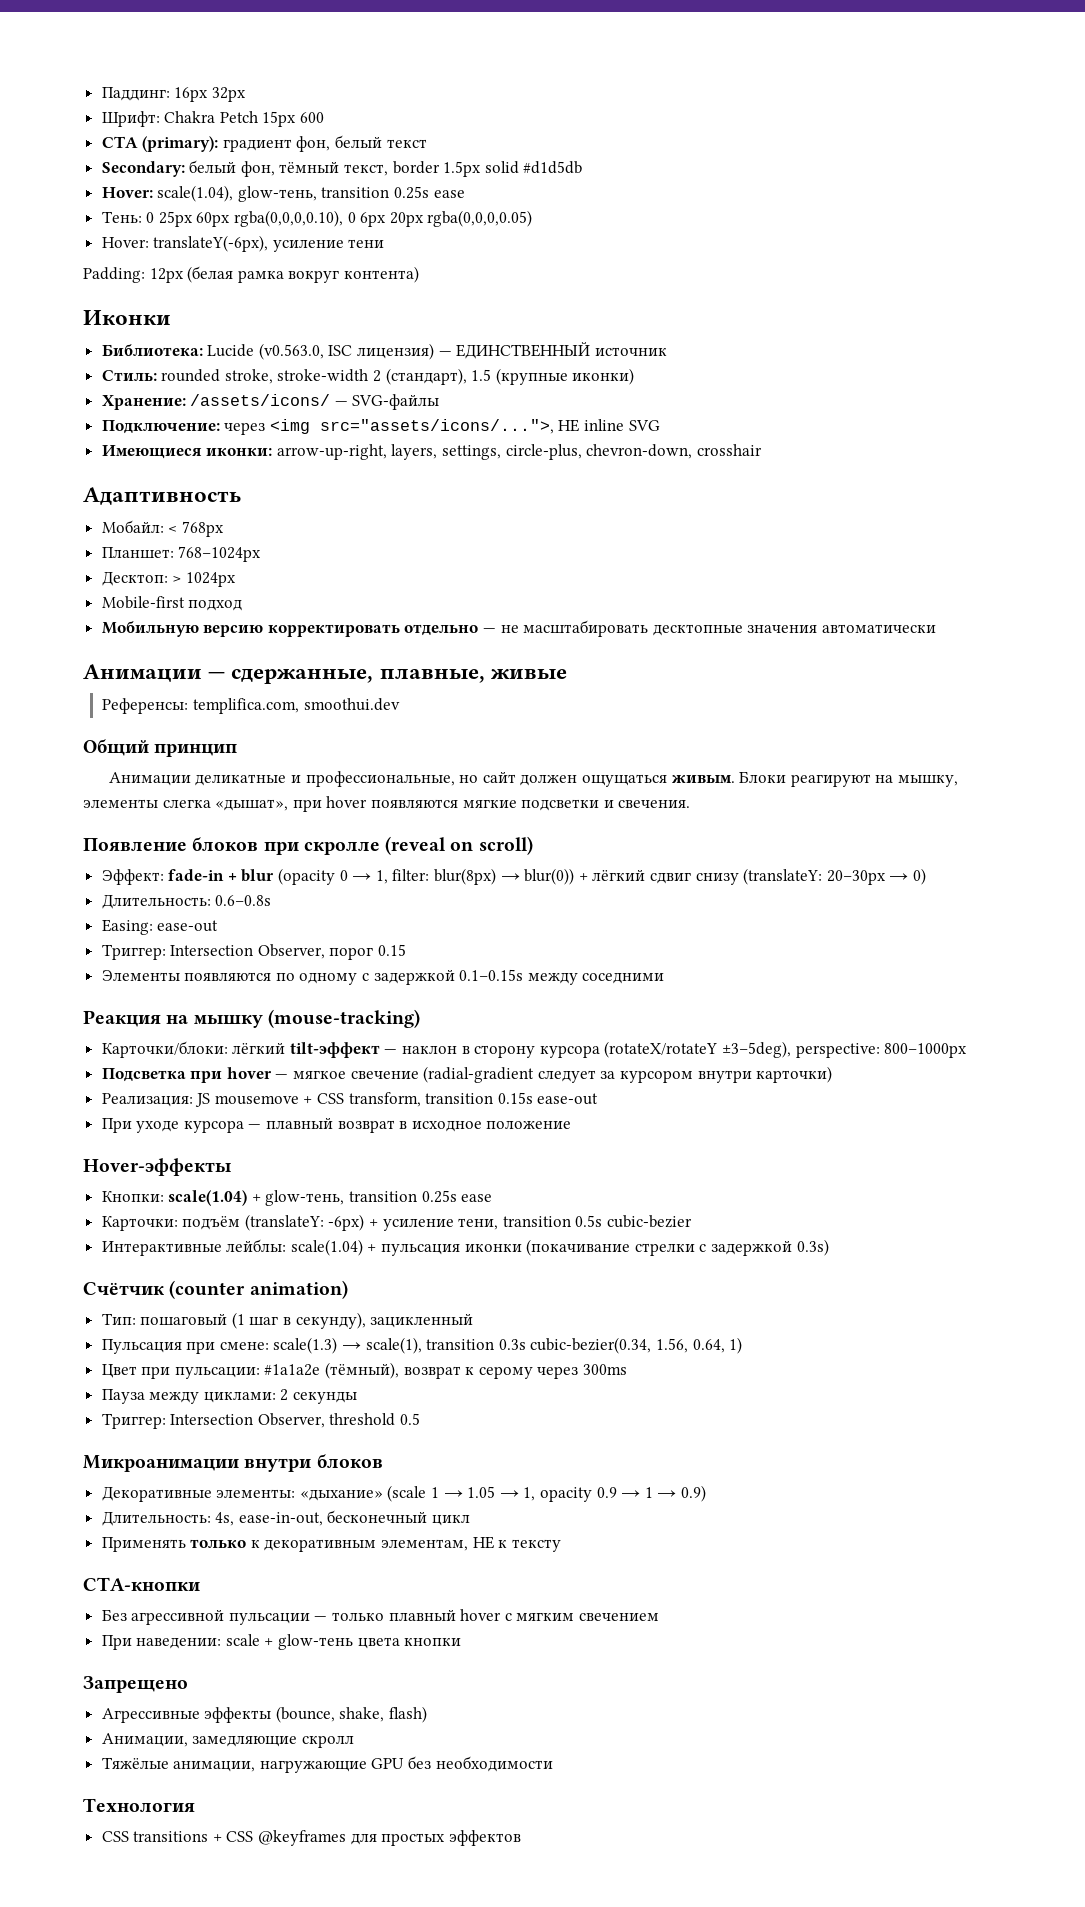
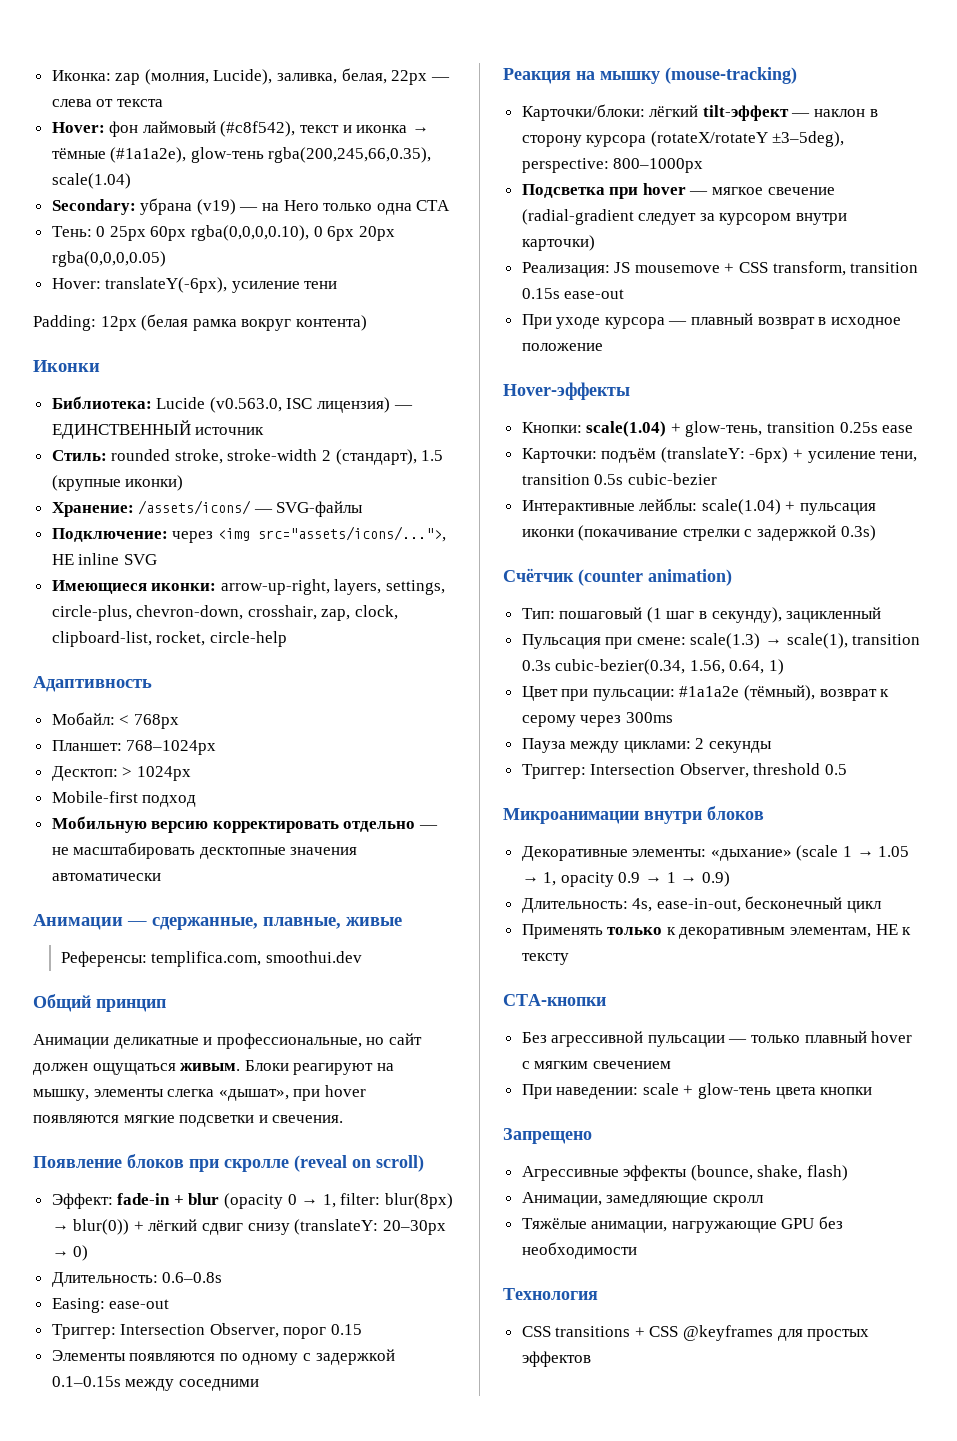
- Паддинг: 16px 32px
- Шрифт: Chakra Petch 15px 600
- CTA (primary): градиент фон, белый текст
- Secondary: белый фон, тёмный текст, border 1.5px solid #d1d5db
- Hover: scale(1.04), glow-тень, transition 0.25s ease
+ Иконка: zap (молния, Lucide), заливка, белая, 22px — слева от текста
+ Hover: фон лаймовый (#c8f542), текст и иконка → тёмные (#1a1a2e), glow-тень rgba(200,245,66,0.35), scale(1.04)
+ Secondary: убрана (v19) — на Hero только одна CTA
- Имеющиеся иконки: arrow-up-right, layers, settings, circle-plus, chevron-down, crosshair
+ Имеющиеся иконки: arrow-up-right, layers, settings, circle-plus, chevron-down, crosshair, zap, clock, clipboard-list, rocket, circle-help

